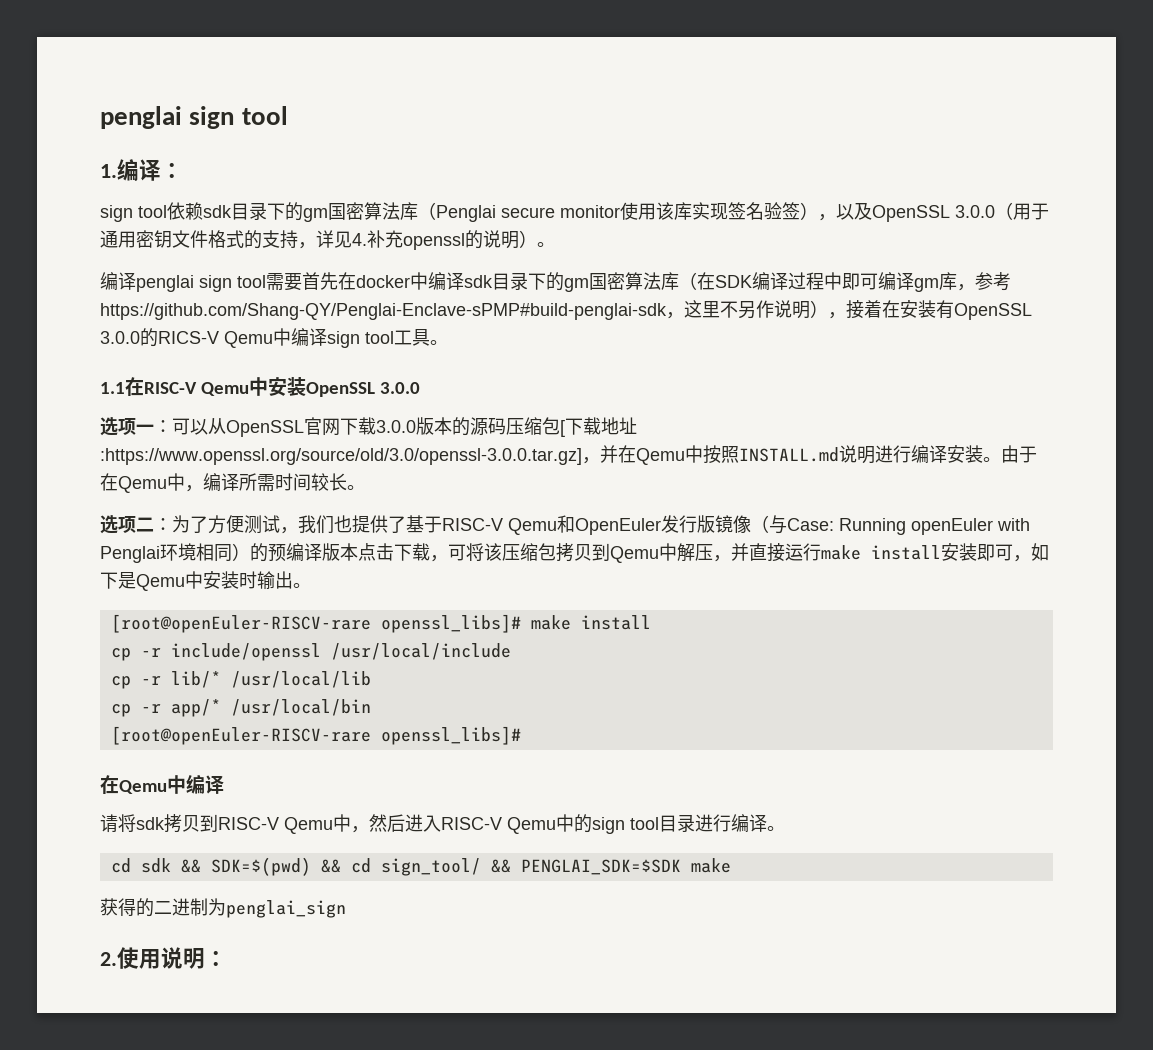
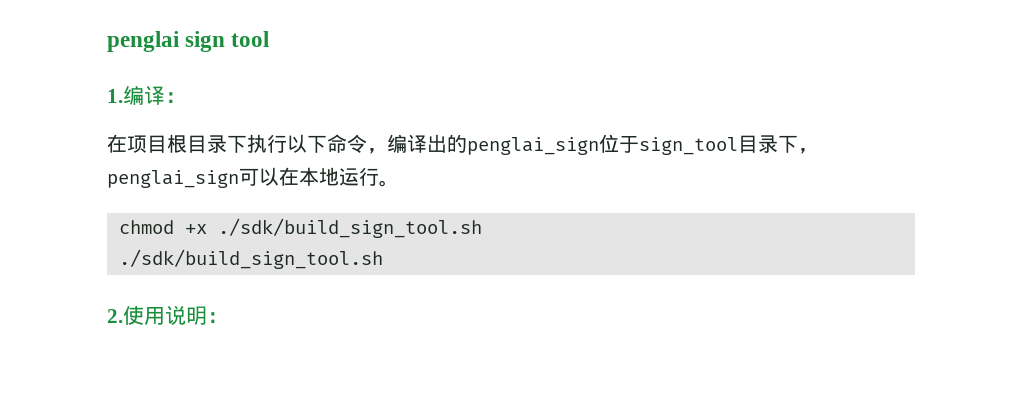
- sign tool依赖sdk目录下的gm国密算法库（Penglai secure monitor使用该库实现签名验签），以及OpenSSL 3.0.0（用于通用密钥文件格式的支持，详见4.补充openssl的说明）。
- 编译penglai sign tool需要首先在docker中编译sdk目录下的gm国密算法库（在SDK编译过程中即可编译gm库，参考https://github.com/Shang-QY/Penglai-Enclave-sPMP#build-penglai-sdk，这里不另作说明），接着在安装有OpenSSL 3.0.0的RICS-V Qemu中编译sign tool工具。
- 1.1在RISC-V Qemu中安装OpenSSL 3.0.0
- 选项一：可以从OpenSSL官网下载3.0.0版本的源码压缩包[下载地址:https://www.openssl.org/source/old/3.0/openssl-3.0.0.tar.gz]，并在Qemu中按照INSTALL.md说明进行编译安装。由于在Qemu中，编译所需时间较长。
- 选项二：为了方便测试，我们也提供了基于RISC-V Qemu和OpenEuler发行版镜像（与Case: Running openEuler with Penglai环境相同）的预编译版本点击下载，可将该压缩包拷贝到Qemu中解压，并直接运行make install安装即可，如下是Qemu中安装时输出。
- [root@openEuler-RISCV-rare openssl_libs]# make install
- cp -r include/openssl /usr/local/include
- cp -r lib/* /usr/local/lib
- cp -r app/* /usr/local/bin
- [root@openEuler-RISCV-rare openssl_libs]#
- 在Qemu中编译
- 请将sdk拷贝到RISC-V Qemu中，然后进入RISC-V Qemu中的sign tool目录进行编译。
- cd sdk && SDK=$(pwd) && cd sign_tool/ && PENGLAI_SDK=$SDK make
- 获得的二进制为penglai_sign
+ 在项目根目录下执行以下命令，编译出的penglai_sign位于sign_tool目录下，penglai_sign可以在本地运行。
+ chmod +x ./sdk/build_sign_tool.sh
+ ./sdk/build_sign_tool.sh

